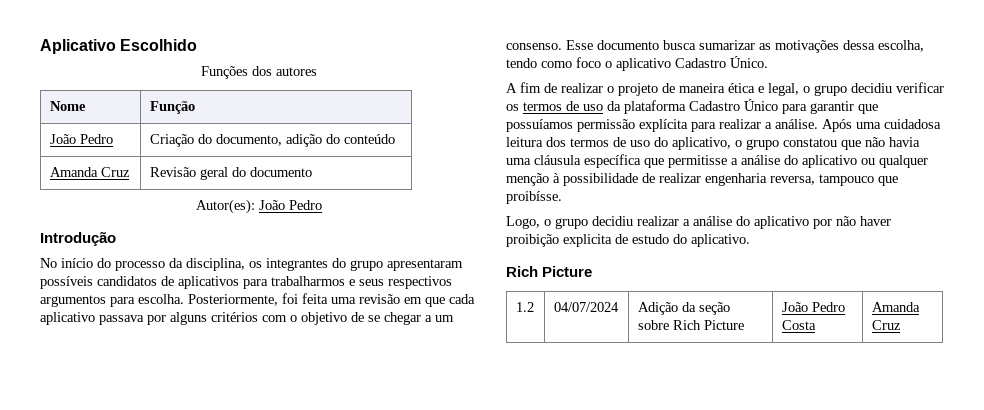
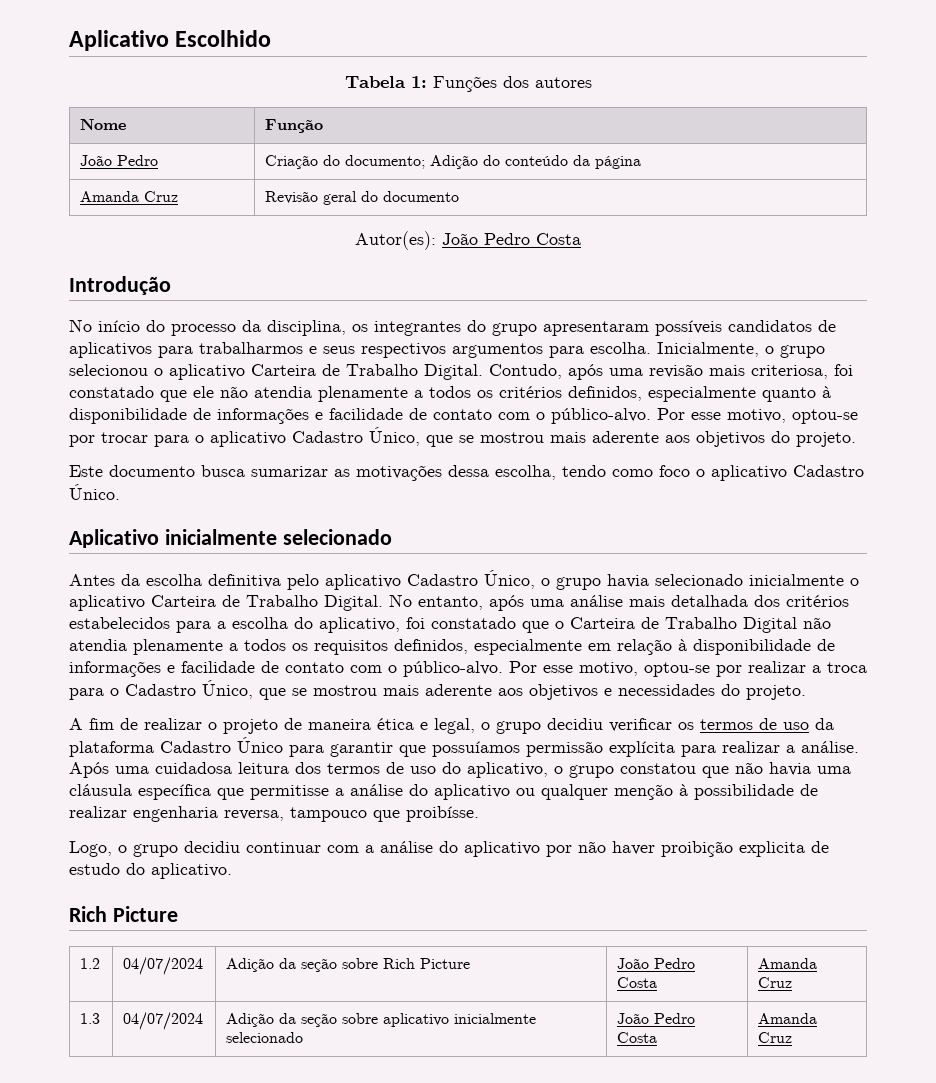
- Funções dos autores
+ Tabela 1: Funções dos autores
- João Pedro | Criação do documento, adição do conteúdo
+ João Pedro | Criação do documento; Adição do conteúdo da página
- Autor(es): João Pedro
+ Autor(es): João Pedro Costa
- Posteriormente, foi feita uma revisão em que cada aplicativo passava por alguns critérios com o objetivo de se chegar a um consenso. Esse documento busca sumarizar as motivações dessa escolha, tendo como foco o aplicativo Cadastro Único.
+ Inicialmente, o grupo selecionou o aplicativo Carteira de Trabalho Digital. Contudo, após uma revisão mais criteriosa, foi constatado que ele não atendia plenamente a todos os critérios definidos, especialmente quanto à disponibilidade de informações e facilidade de contato com o público-alvo. Por esse motivo, optou-se por trocar para o aplicativo Cadastro Único, que se mostrou mais aderente aos objetivos do projeto.
+ Este documento busca sumarizar as motivações dessa escolha, tendo como foco o aplicativo Cadastro Único.
+ Aplicativo inicialmente selecionado
+ Antes da escolha definitiva pelo aplicativo Cadastro Único, o grupo havia selecionado inicialmente o aplicativo Carteira de Trabalho Digital. No entanto, após uma análise mais detalhada dos critérios estabelecidos para a escolha do aplicativo, foi constatado que o Carteira de Trabalho Digital não atendia plenamente a todos os requisitos definidos, especialmente em relação à disponibilidade de informações e facilidade de contato com o público-alvo. Por esse motivo, optou-se por realizar a troca para o Cadastro Único, que se mostrou mais aderente aos objetivos e necessidades do projeto.
- Logo, o grupo decidiu realizar a análise do aplicativo por não haver proibição explicita de estudo do aplicativo.
+ Logo, o grupo decidiu continuar com a análise do aplicativo por não haver proibição explicita de estudo do aplicativo.
+ 1.3 | 04/07/2024 | Adição da seção sobre aplicativo inicialmente selecionado | João Pedro Costa | Amanda Cruz

